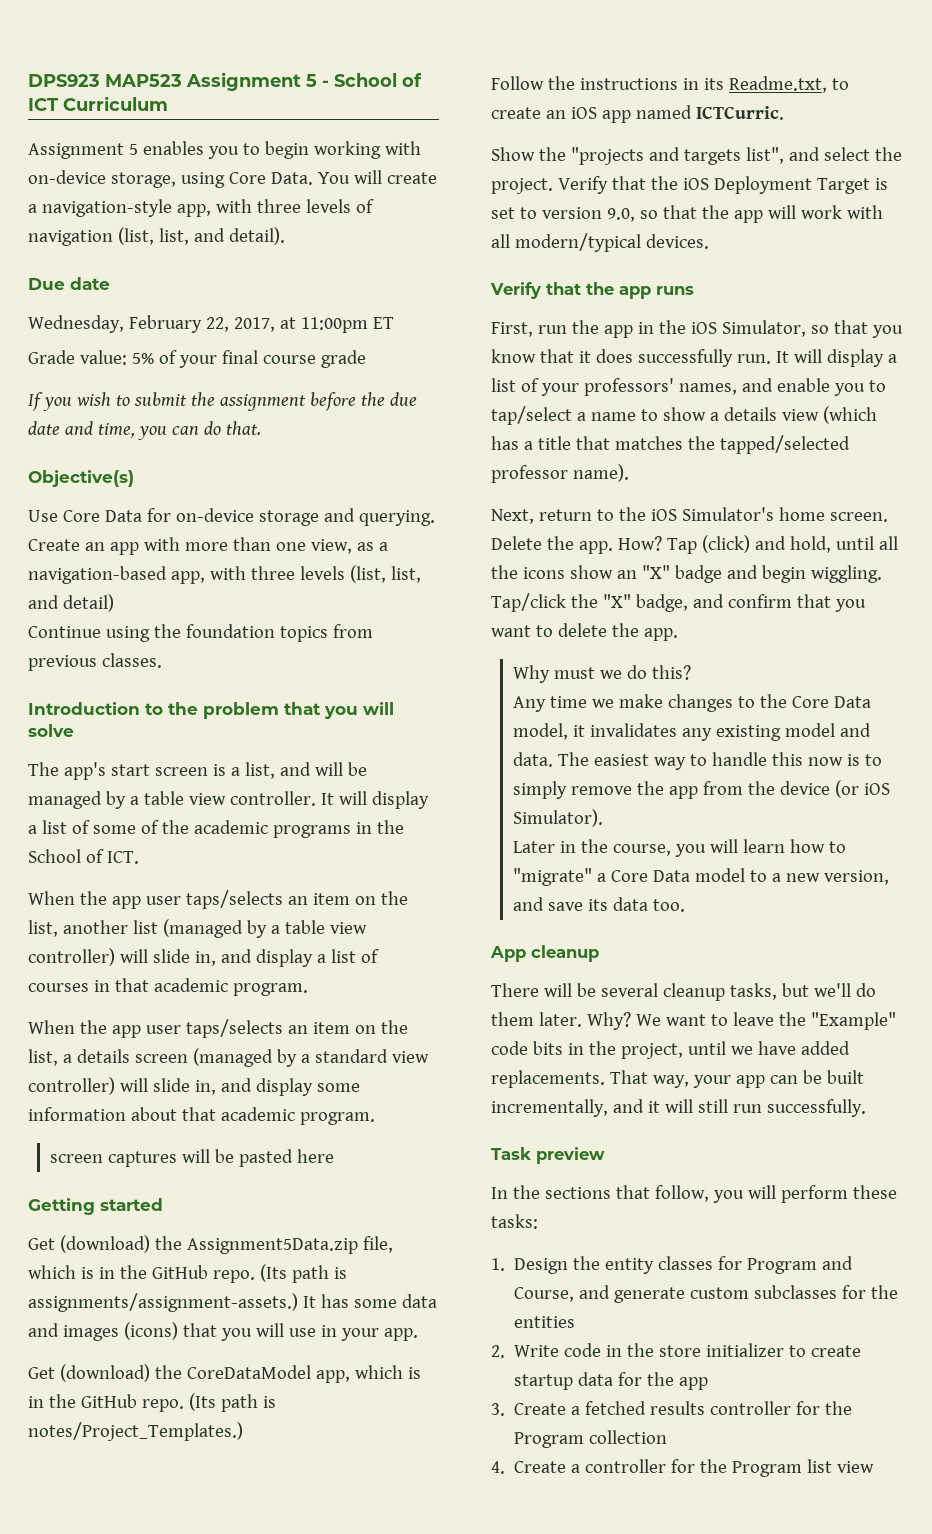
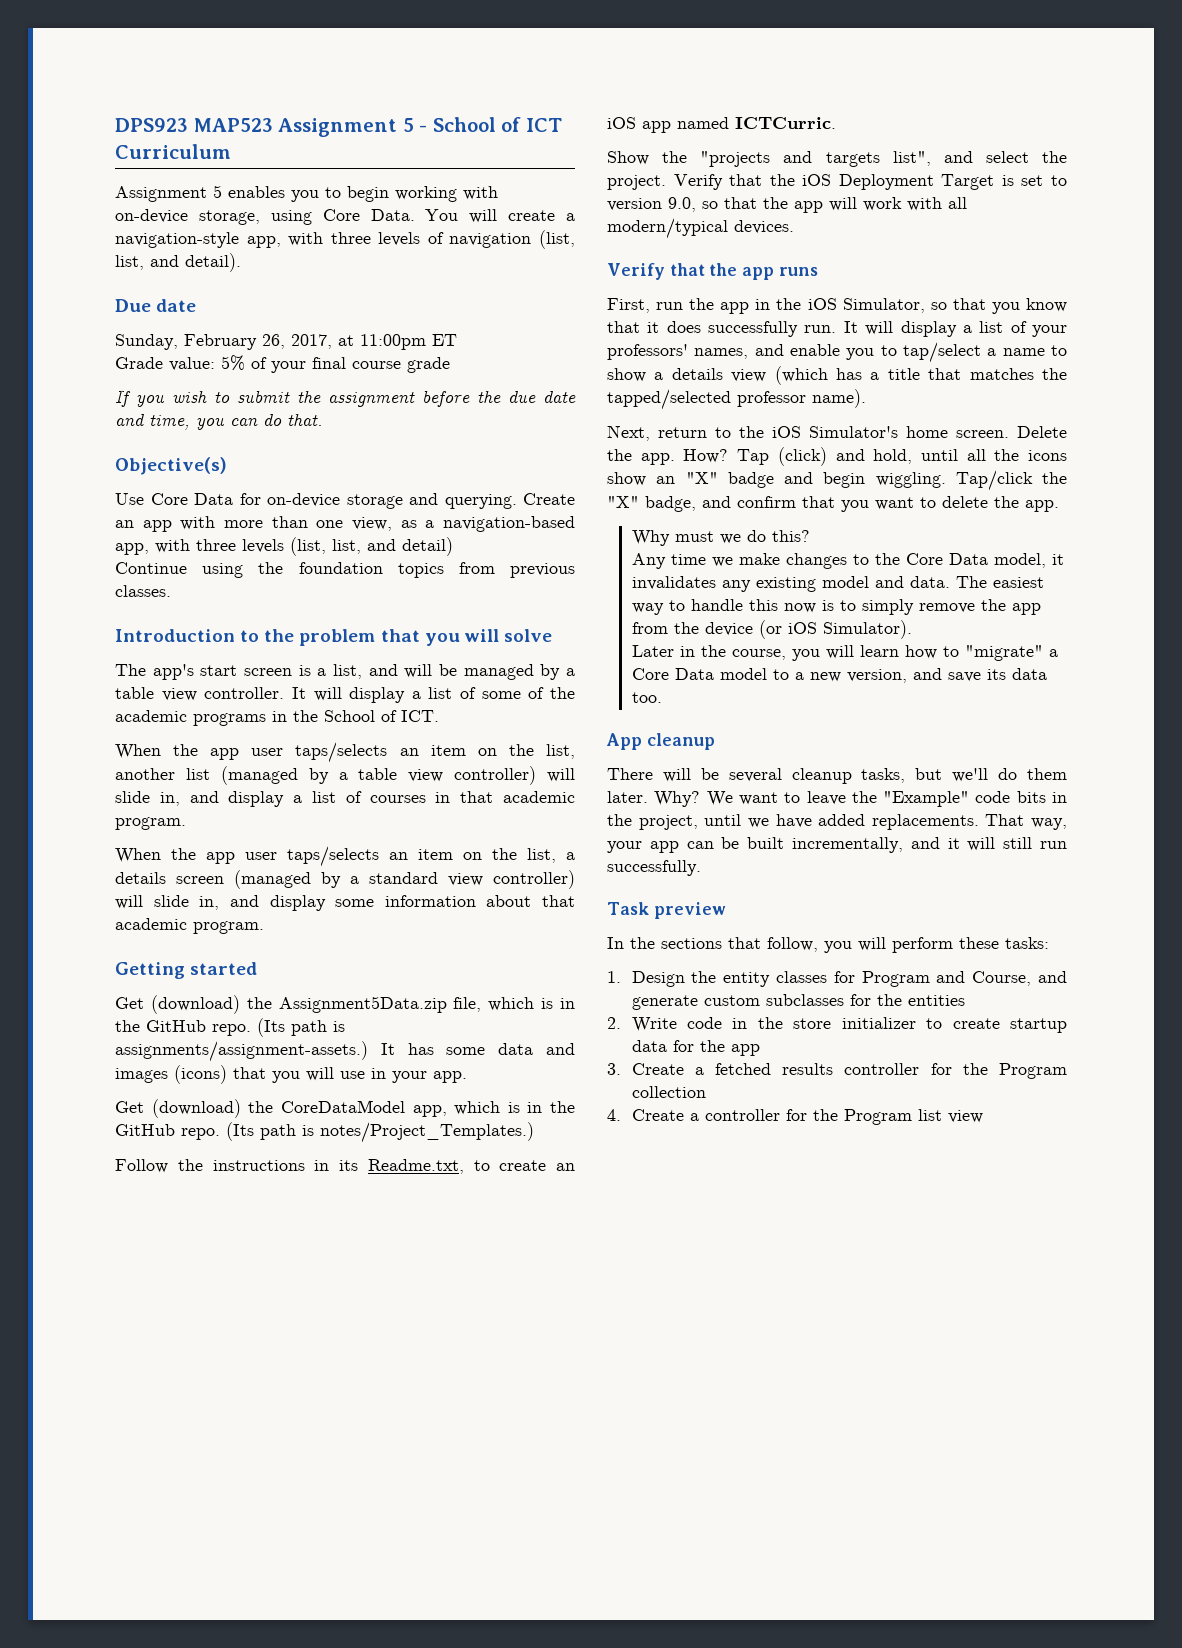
- Wednesday, February 22, 2017, at 11:00pm ET
+ Sunday, February 26, 2017, at 11:00pm ET
- screen captures will be pasted here

